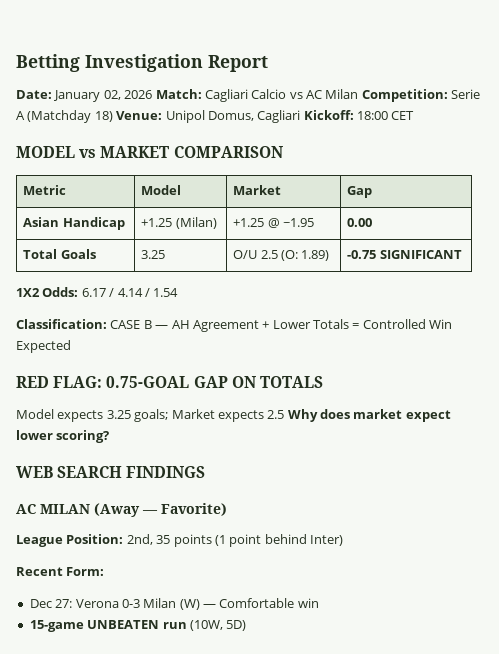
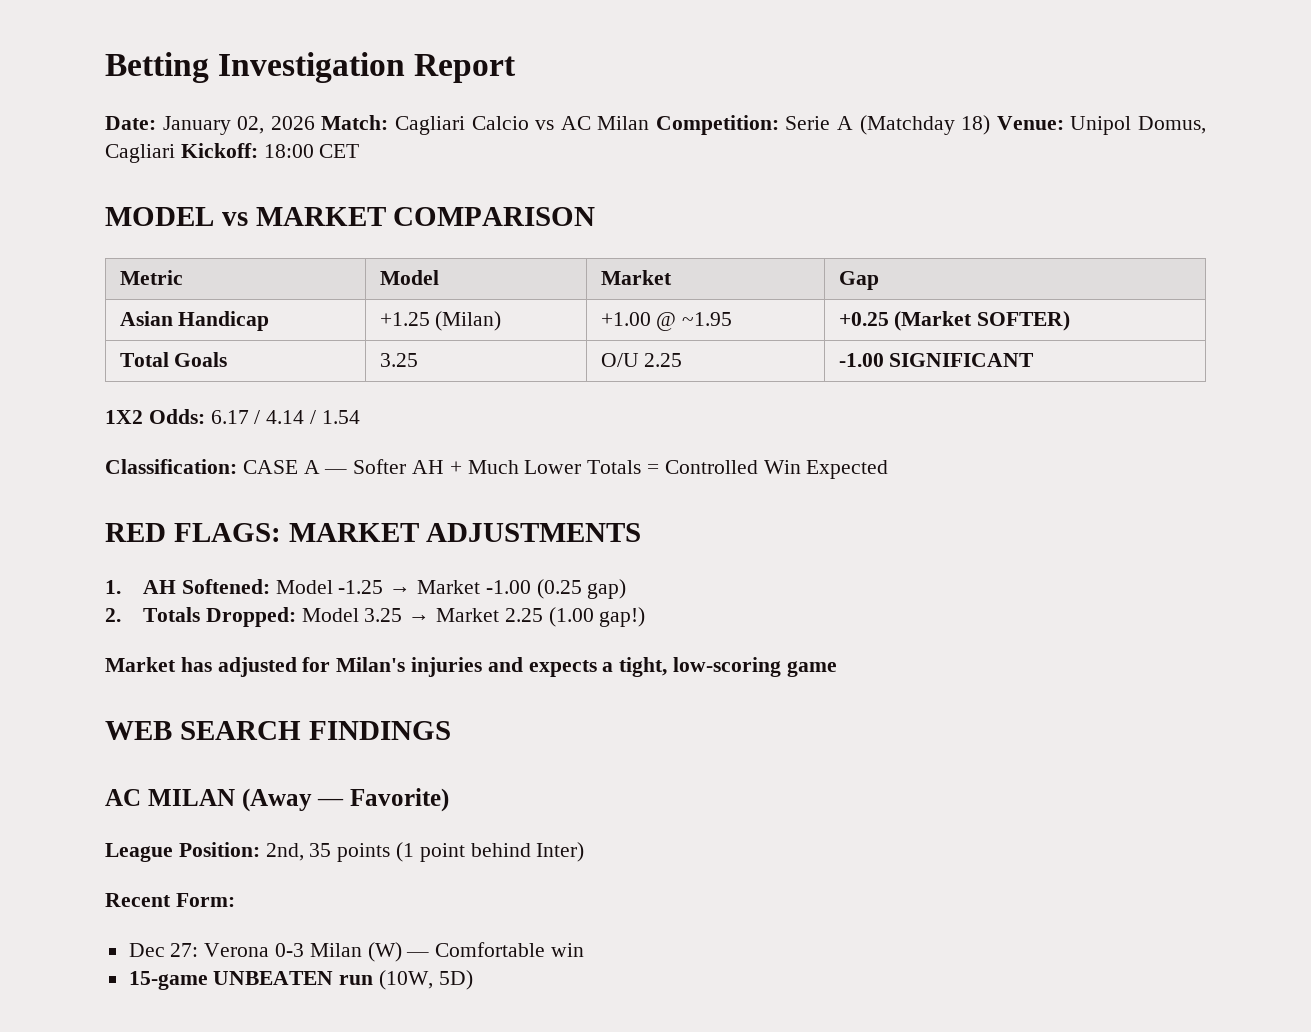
- Asian Handicap | +1.25 (Milan) | +1.25 @ ~1.95 | 0.00
+ Asian Handicap | +1.25 (Milan) | +1.00 @ ~1.95 | +0.25 (Market SOFTER)
- Total Goals | 3.25 | O/U 2.5 (O: 1.89) | -0.75 SIGNIFICANT
+ Total Goals | 3.25 | O/U 2.25 | -1.00 SIGNIFICANT
- Classification: CASE B — AH Agreement + Lower Totals = Controlled Win Expected
+ Classification: CASE A — Softer AH + Much Lower Totals = Controlled Win Expected
- RED FLAG: 0.75-GOAL GAP ON TOTALS
- Model expects 3.25 goals; Market expects 2.5 Why does market expect lower scoring?
+ RED FLAGS: MARKET ADJUSTMENTS
+ 1. AH Softened: Model -1.25 → Market -1.00 (0.25 gap)
+ 2. Totals Dropped: Model 3.25 → Market 2.25 (1.00 gap!)
+ Market has adjusted for Milan's injuries and expects a tight, low-scoring game

